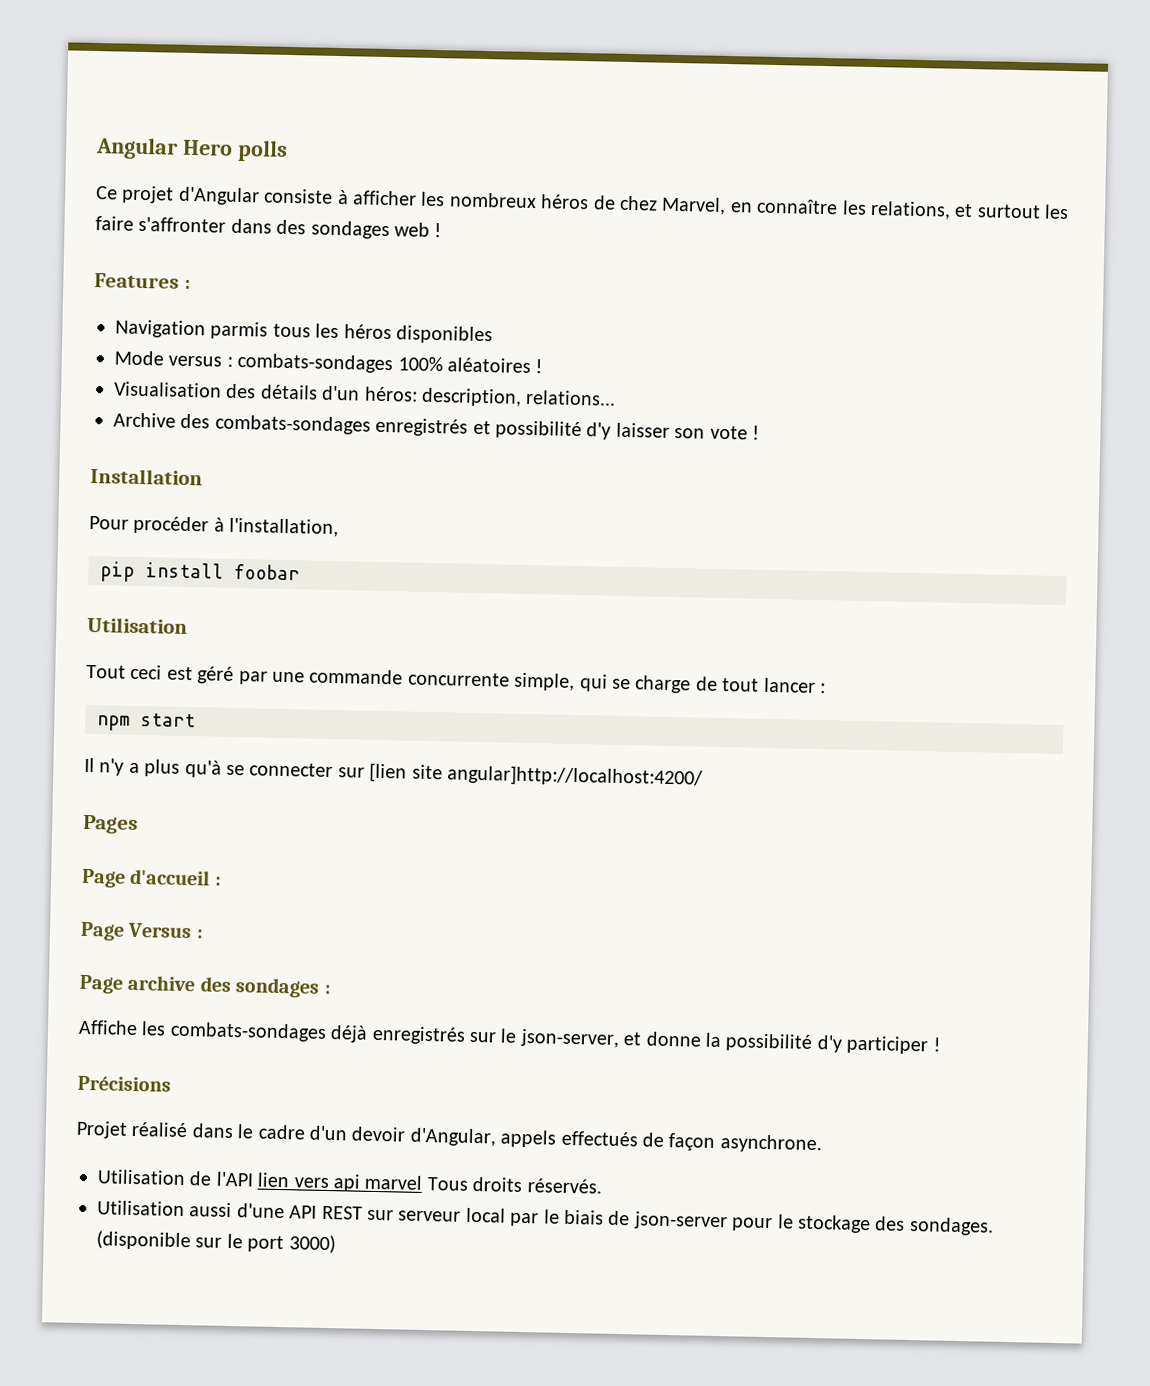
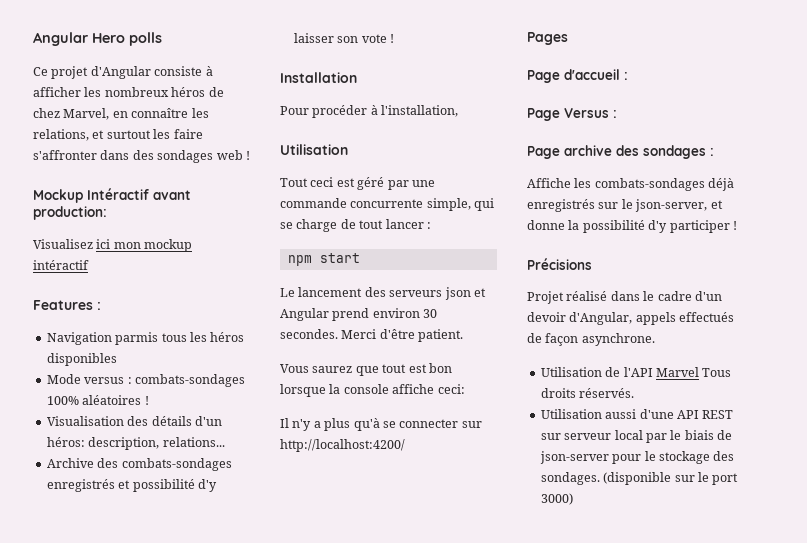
+ Mockup Intéractif avant production:
+ Visualisez ici mon mockup intéractif
- pip install foobar
+ Le lancement des serveurs json et Angular prend environ 30 secondes. Merci d'être patient.
+ Vous saurez que tout est bon lorsque la console affiche ceci:
- Il n'y a plus qu'à se connecter sur [lien site angular]http://localhost:4200/
+ Il n'y a plus qu'à se connecter sur http://localhost:4200/
- Utilisation de l'API lien vers api marvel Tous droits réservés.
+ Utilisation de l'API Marvel Tous droits réservés.

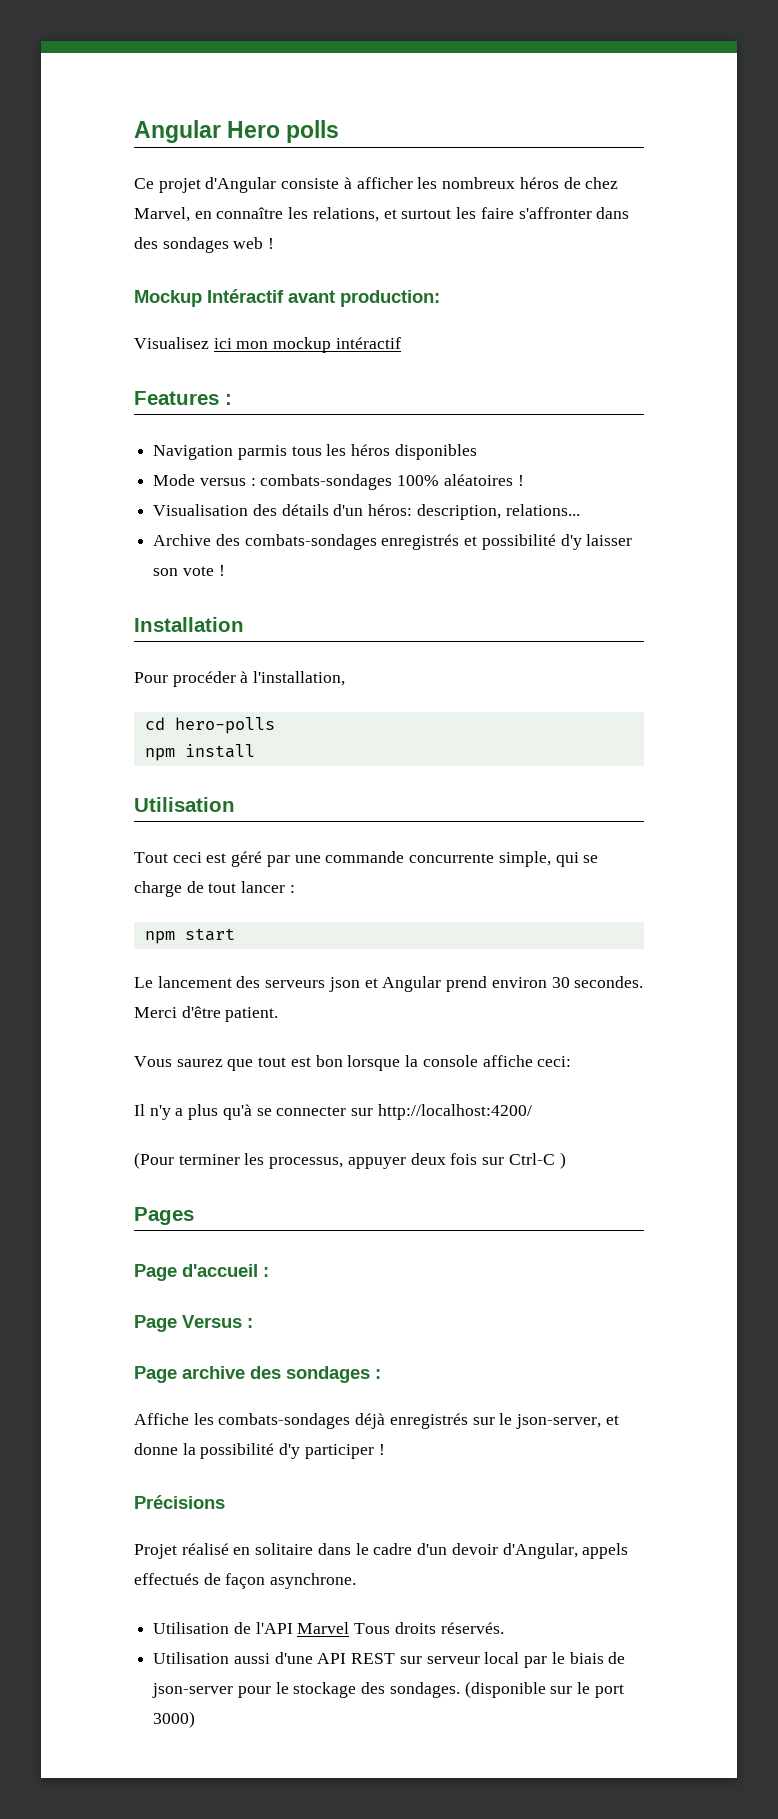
+ cd hero-polls
+ npm install
+ (Pour terminer les processus, appuyer deux fois sur Ctrl-C )
- Projet réalisé dans le cadre d'un devoir d'Angular, appels effectués de façon asynchrone.
+ Projet réalisé en solitaire dans le cadre d'un devoir d'Angular, appels effectués de façon asynchrone.

